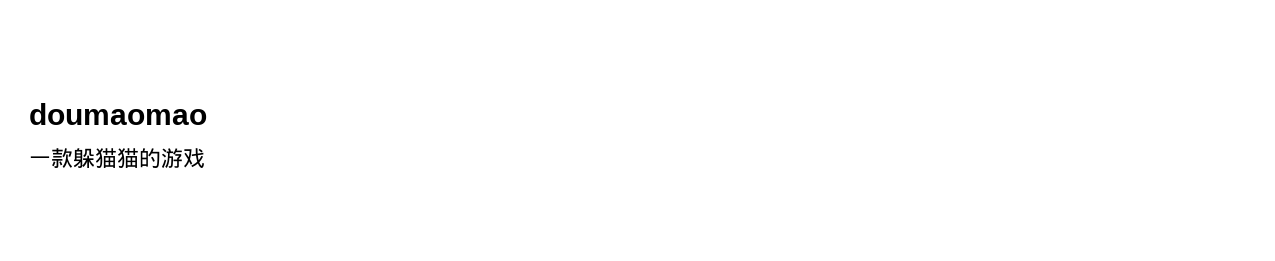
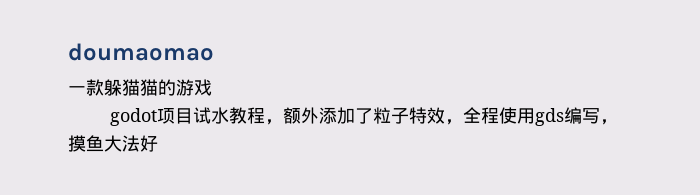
+ godot项目试水教程，额外添加了粒子特效，全程使用gds编写，摸鱼大法好

